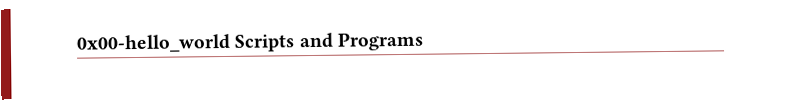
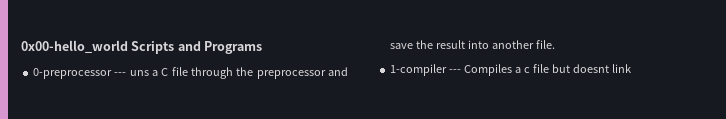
+ 0-preprocessor --- uns a C file through the preprocessor and save the result into another file.
+ 1-compiler --- Compiles a c file but doesnt link

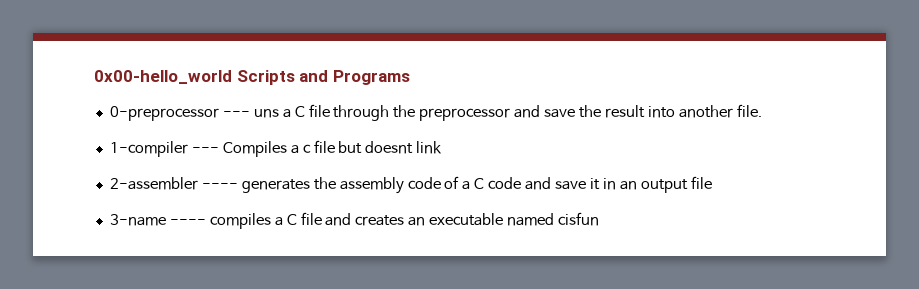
+ 2-assembler ---- generates the assembly code of a C code and save it in an output file
+ 3-name ---- compiles a C file and creates an executable named cisfun

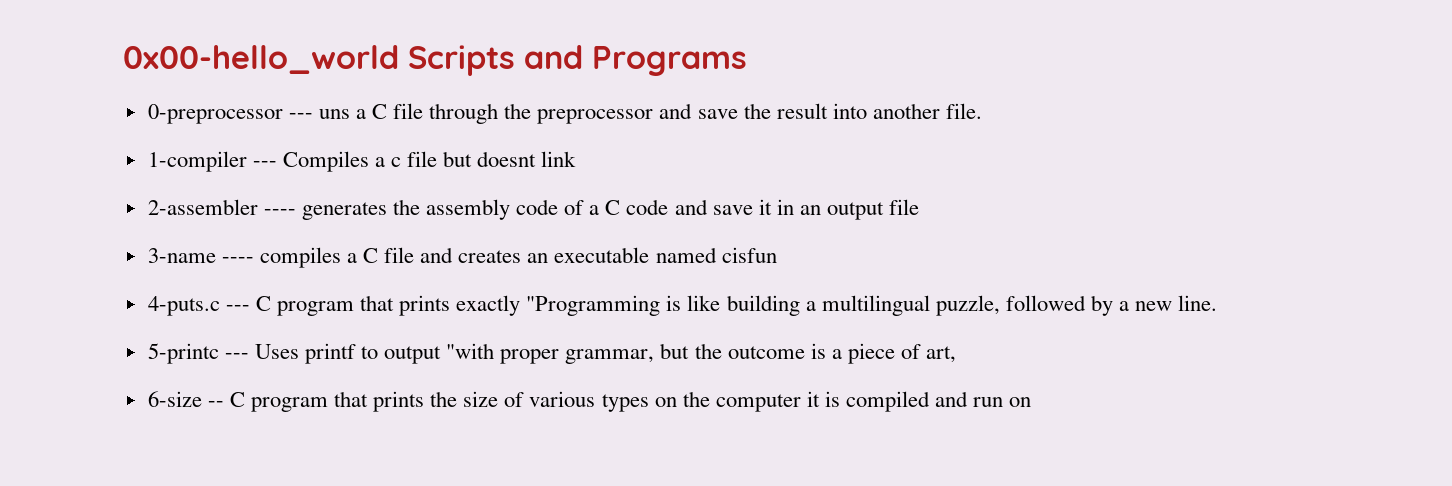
+ 4-puts.c --- C program that prints exactly "Programming is like building a multilingual puzzle, followed by a new line.
+ 5-printc --- Uses printf to output "with proper grammar, but the outcome is a piece of art,
+ 6-size -- C program that prints the size of various types on the computer it is compiled and run on

